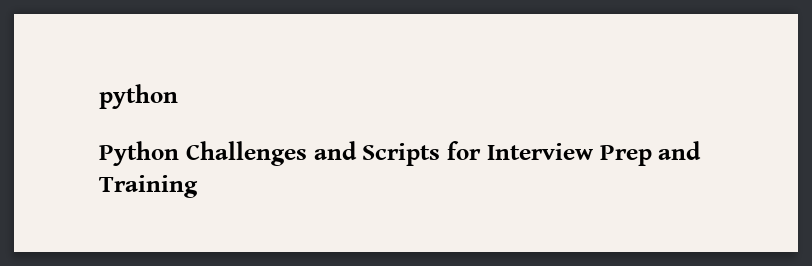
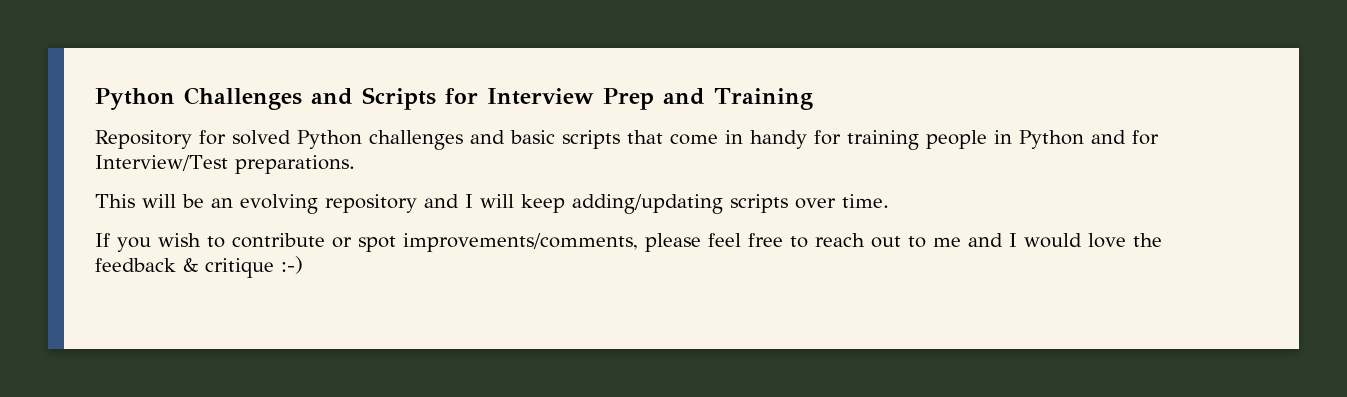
- python
+ Repository for solved Python challenges and basic scripts that come in handy for training people in Python and for Interview/Test preparations.
+ This will be an evolving repository and I will keep adding/updating scripts over time.
+ If you wish to contribute or spot improvements/comments, please feel free to reach out to me and I would love the feedback & critique :-)

